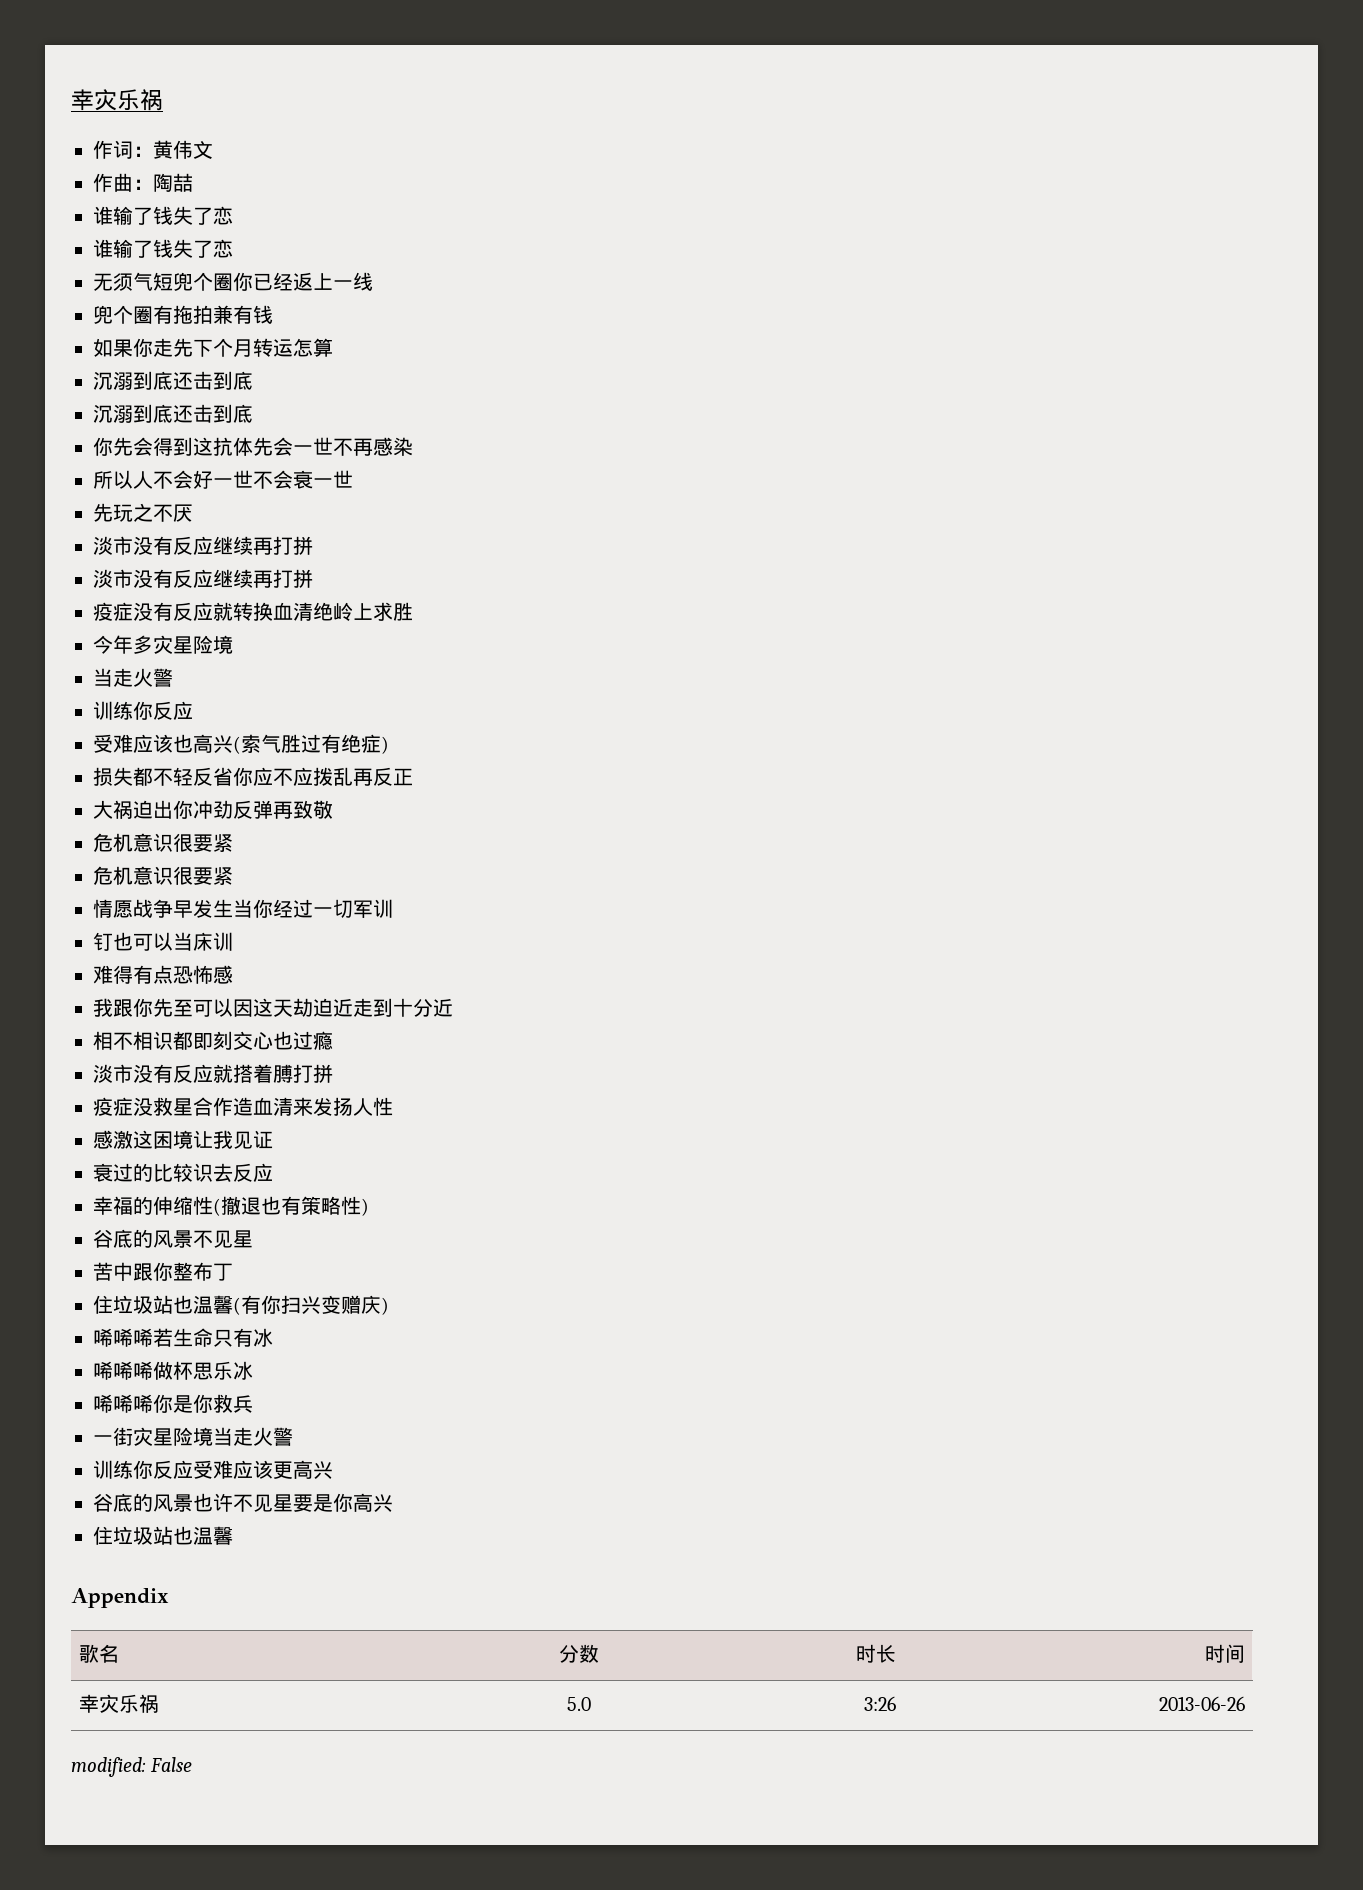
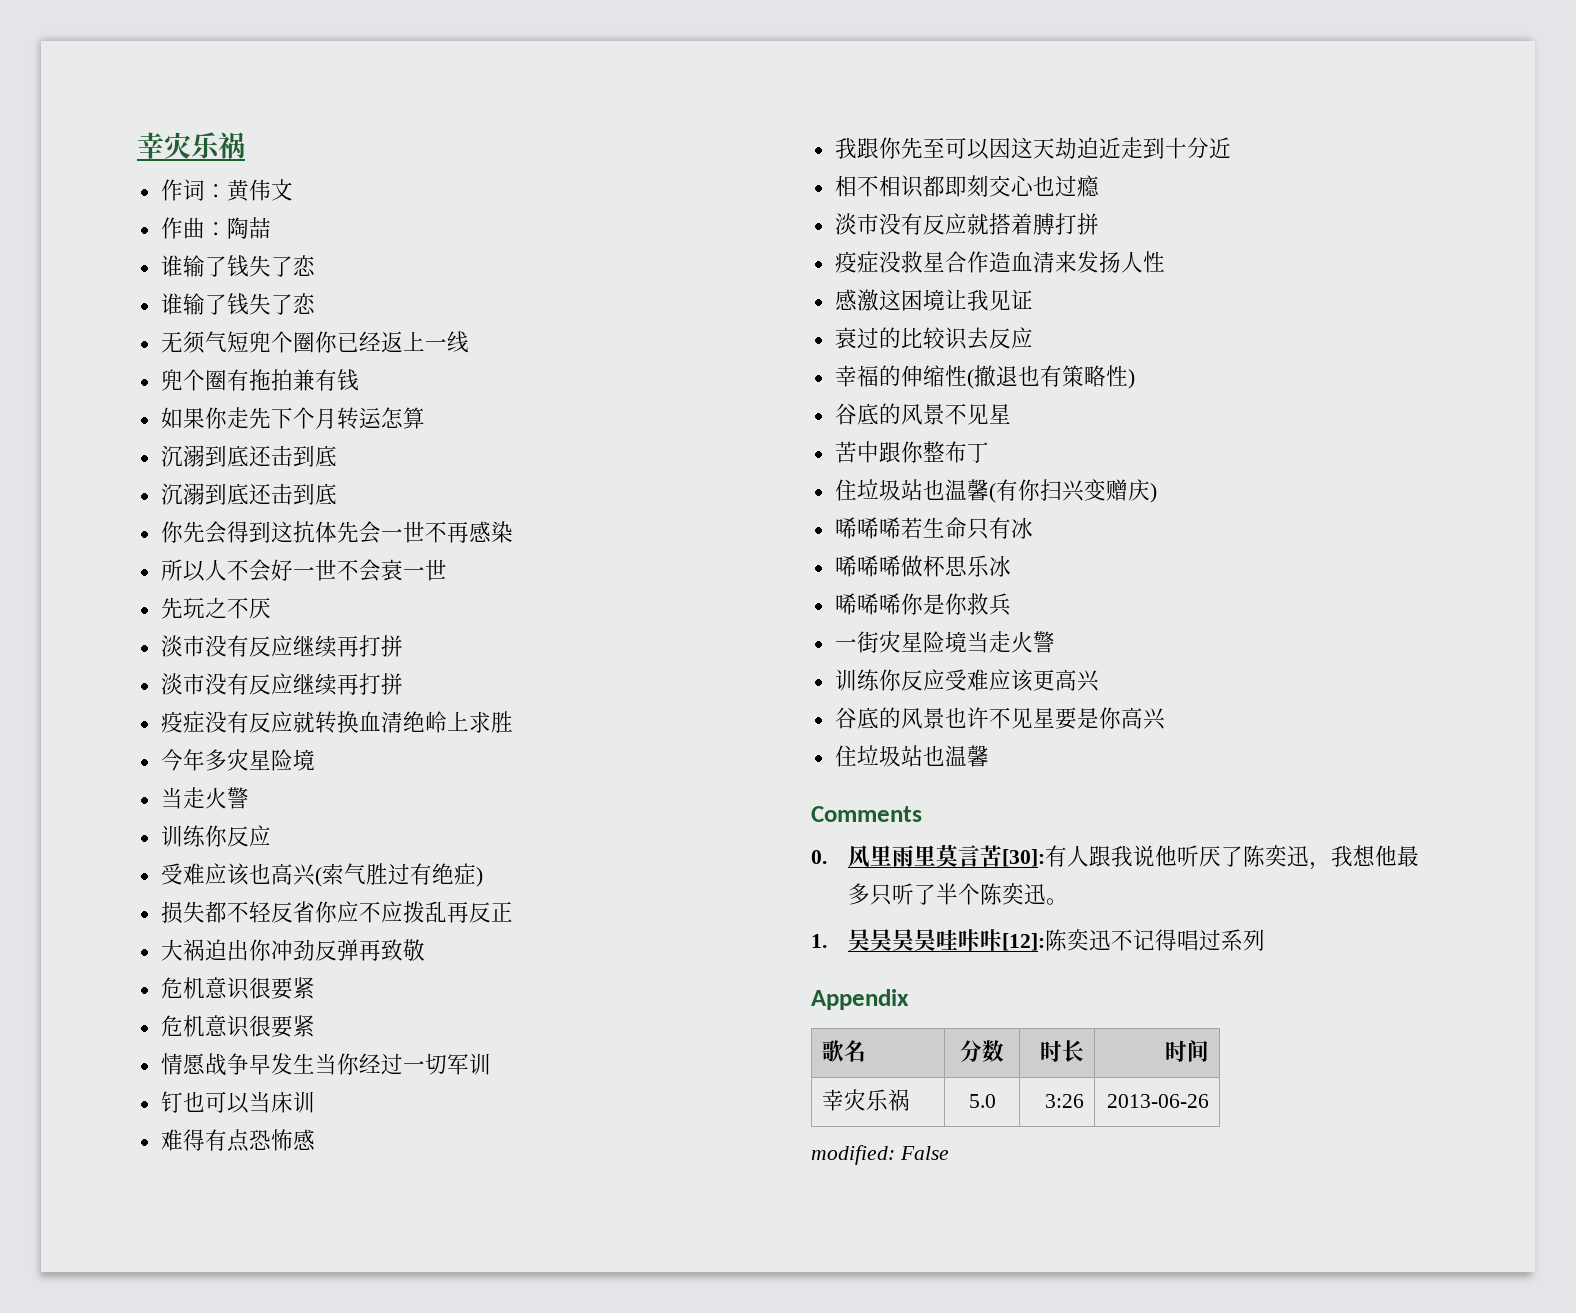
+ Comments
+ 0.风里雨里莫言苦[30]:有人跟我说他听厌了陈奕迅，我想他最多只听了半个陈奕迅。
+ 1.昊昊昊昊哇咔咔[12]:陈奕迅不记得唱过系列

